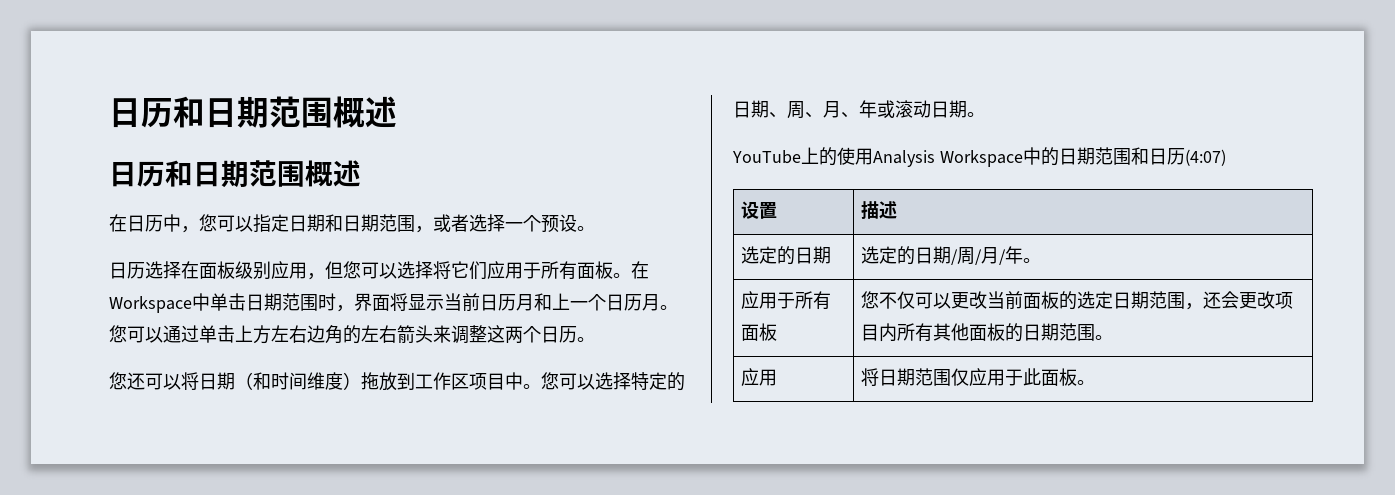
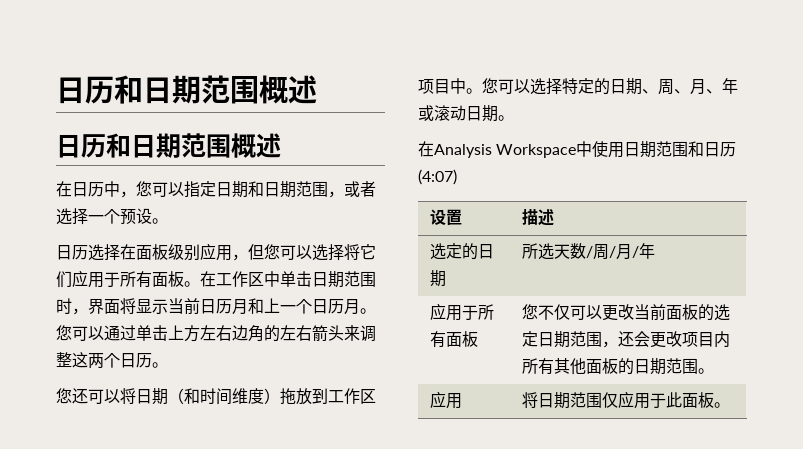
- 在Workspace中单击日期范围时，界面将显示当前日历月和上一个日历月。
+ 在工作区中单击日期范围时，界面将显示当前日历月和上一个日历月。
- YouTube上的使用Analysis Workspace中的日期范围和日历(4:07)
+ 在Analysis Workspace中使用日期范围和日历(4:07)
- 选定的日期 | 选定的日期/周/月/年。
+ 选定的日期 | 所选天数/周/月/年

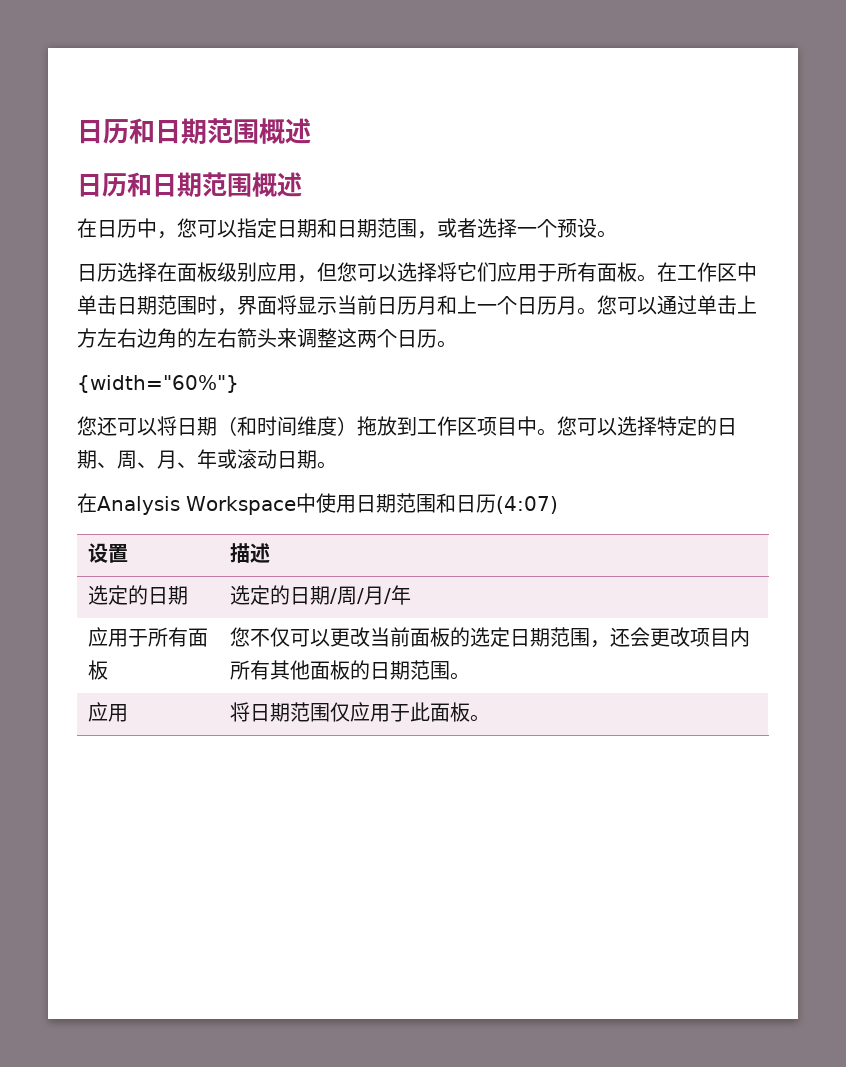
+ {width="60%"}
- 选定的日期 | 所选天数/周/月/年
+ 选定的日期 | 选定的日期/周/月/年

